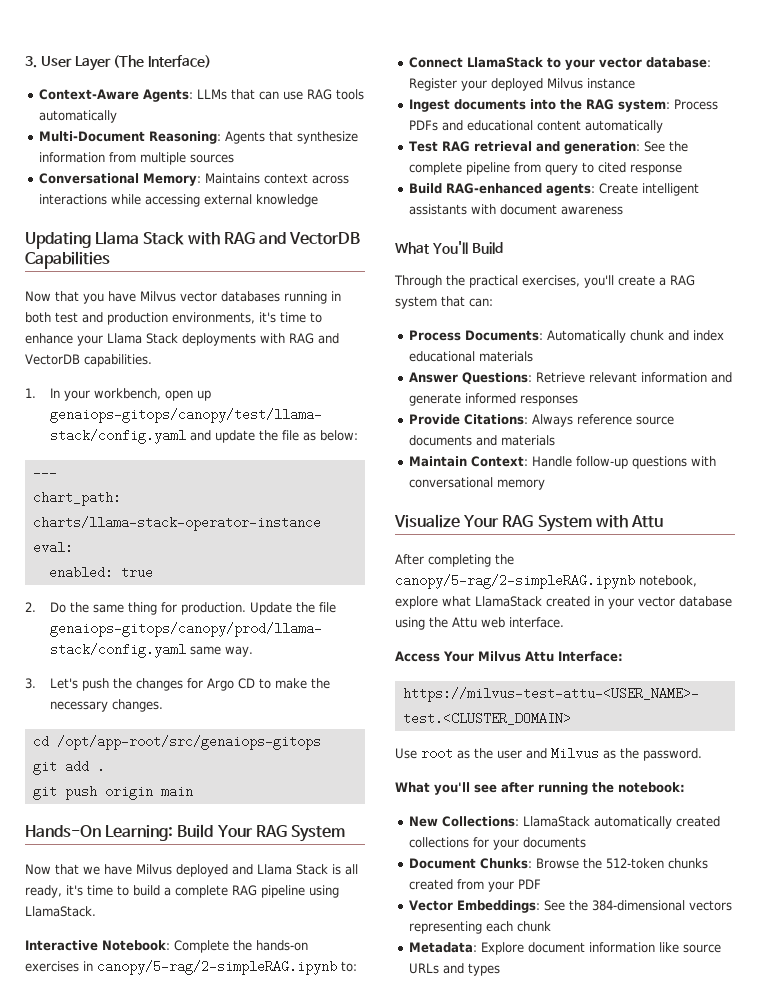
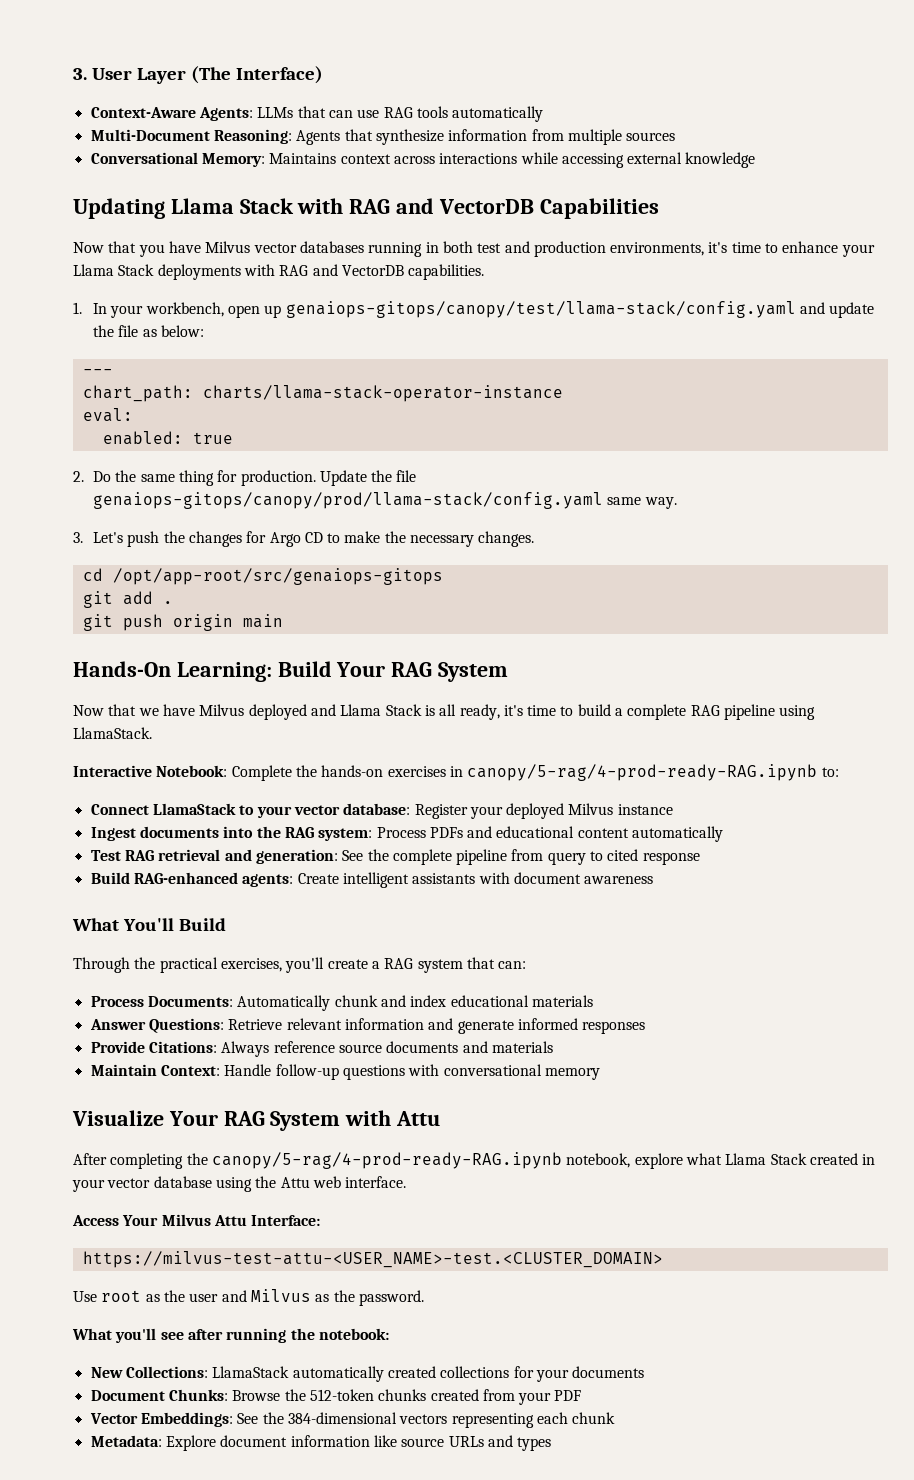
- Interactive Notebook: Complete the hands-on exercises in canopy/5-rag/2-simpleRAG.ipynb to:
+ Interactive Notebook: Complete the hands-on exercises in canopy/5-rag/4-prod-ready-RAG.ipynb to:
- After completing the canopy/5-rag/2-simpleRAG.ipynb notebook, explore what LlamaStack created in your vector database using the Attu web interface.
+ After completing the canopy/5-rag/4-prod-ready-RAG.ipynb notebook, explore what Llama Stack created in your vector database using the Attu web interface.

